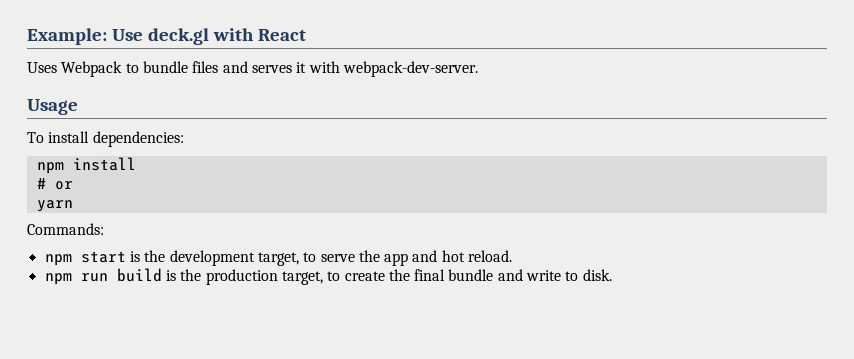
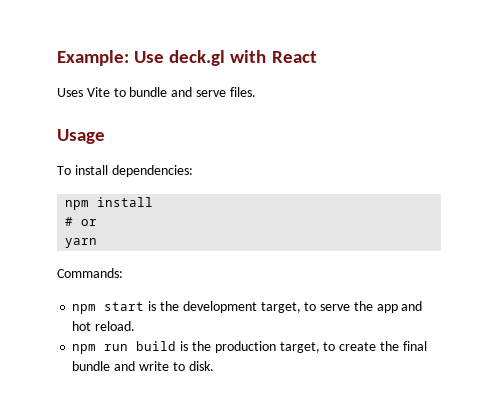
- Uses Webpack to bundle files and serves it with webpack-dev-server.
+ Uses Vite to bundle and serve files.

